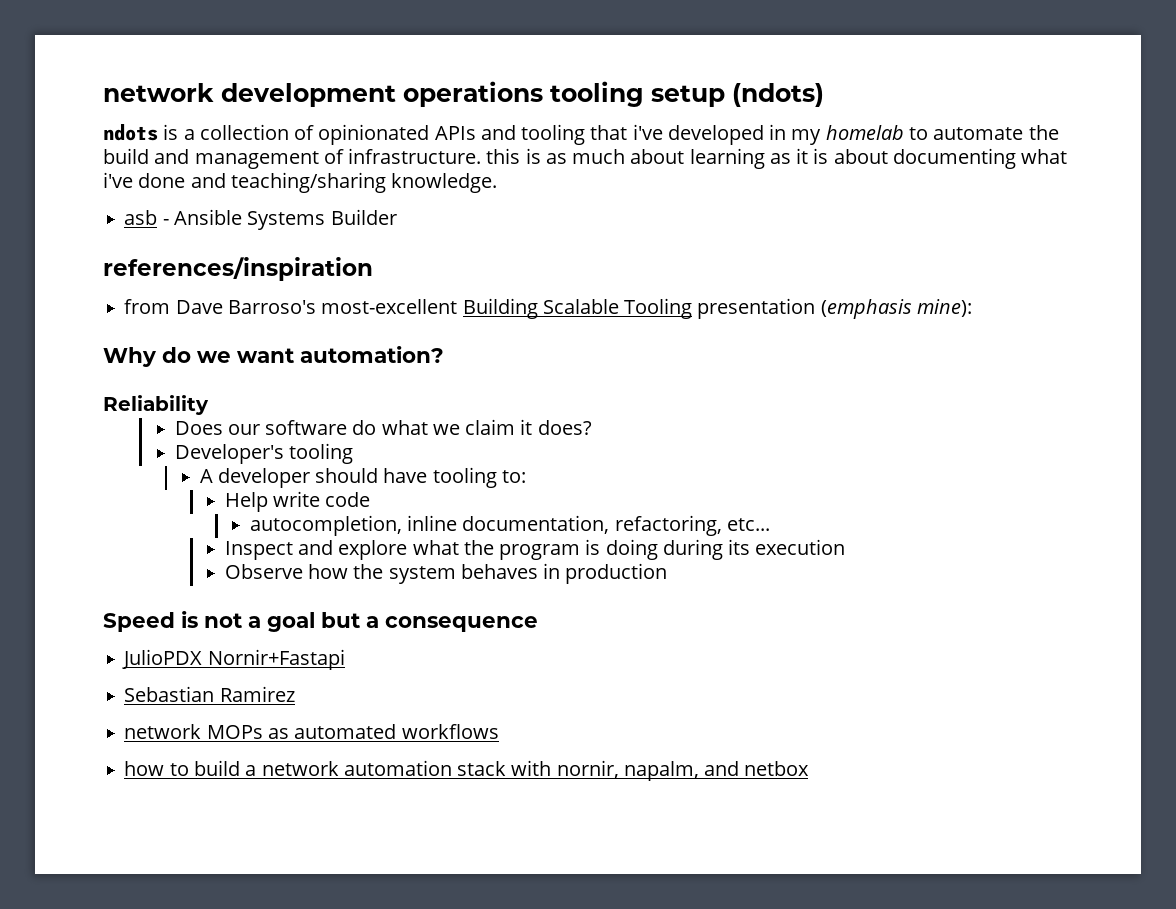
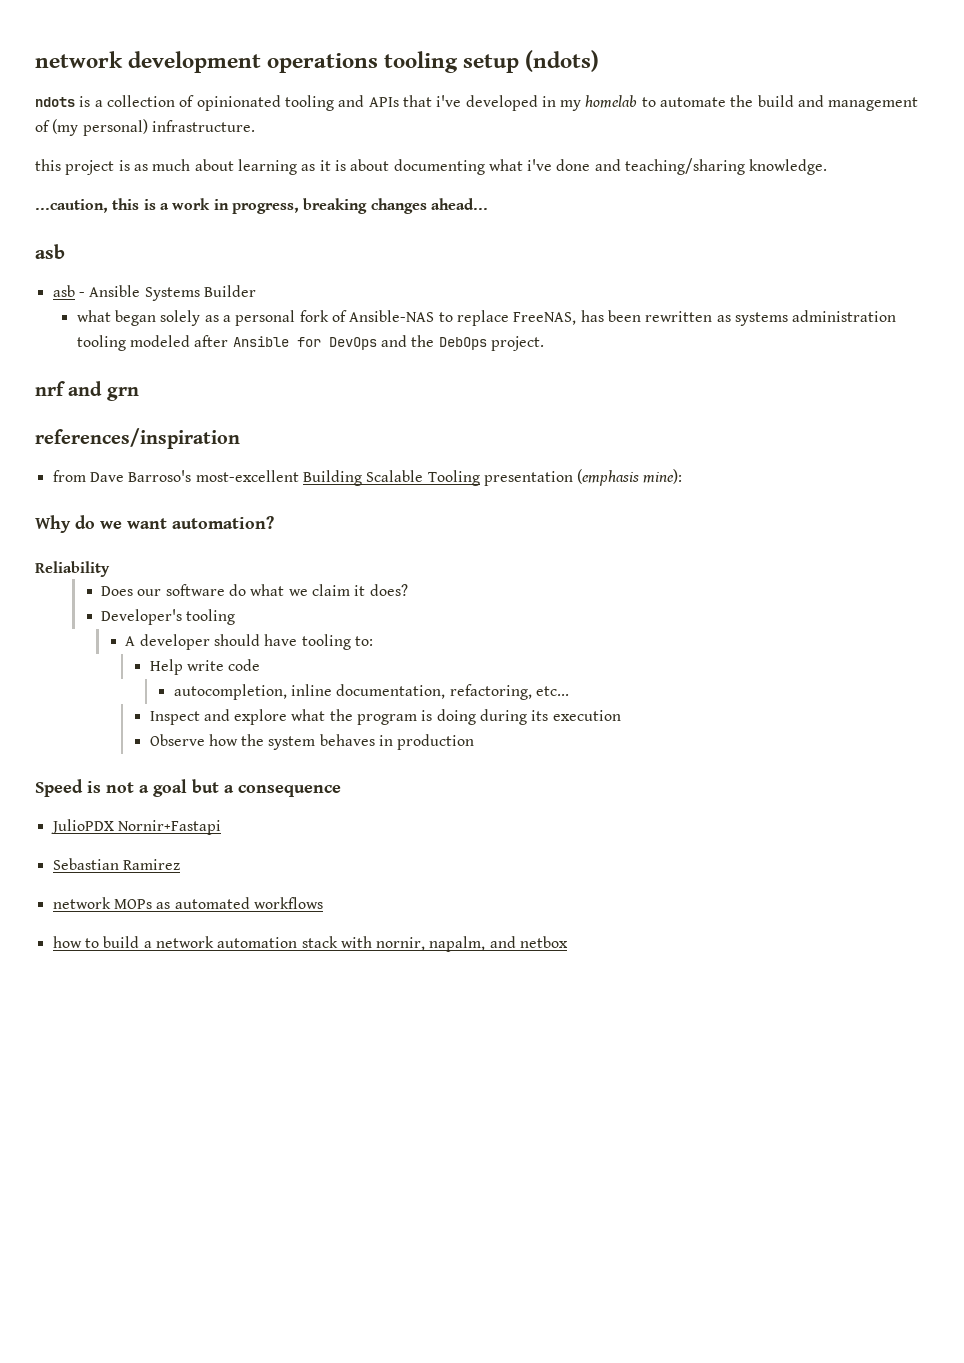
- ndots is a collection of opinionated APIs and tooling that i've developed in my homelab to automate the build and management of infrastructure. this is as much about learning as it is about documenting what i've done and teaching/sharing knowledge.
+ ndots is a collection of opinionated tooling and APIs that i've developed in my homelab to automate the build and management of (my personal) infrastructure.
+ this project is as much about learning as it is about documenting what i've done and teaching/sharing knowledge.
+ ...caution, this is a work in progress, breaking changes ahead...
+ asb
+ what began solely as a personal fork of Ansible-NAS to replace FreeNAS, has been rewritten as systems administration tooling modeled after Ansible for DevOps and the DebOps project.
+ nrf and grn

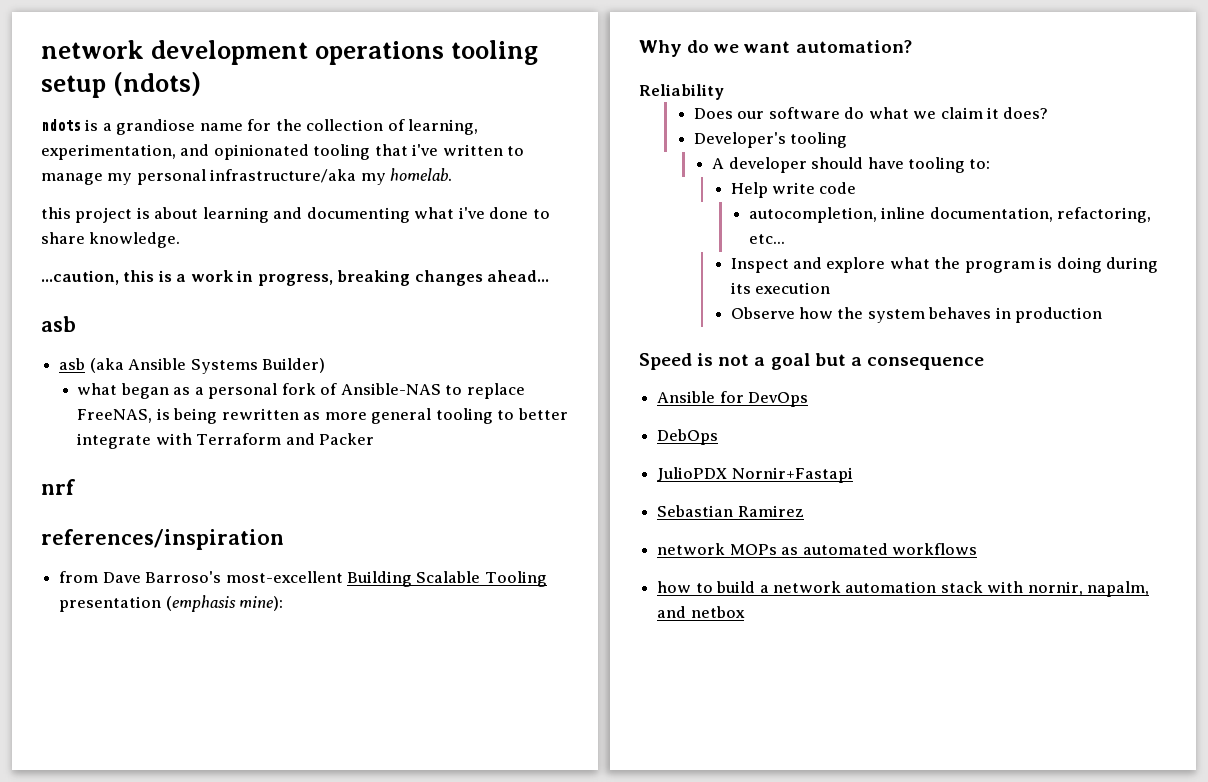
- ndots is a collection of opinionated tooling and APIs that i've developed in my homelab to automate the build and management of (my personal) infrastructure.
- this project is as much about learning as it is about documenting what i've done and teaching/sharing knowledge.
+ ndots is a grandiose name for the collection of learning, experimentation, and opinionated tooling that i've written to manage my personal infrastructure/aka my homelab.
+ this project is about learning and documenting what i've done to share knowledge.
- asb - Ansible Systems Builder
+ asb (aka Ansible Systems Builder)
- what began solely as a personal fork of Ansible-NAS to replace FreeNAS, has been rewritten as systems administration tooling modeled after Ansible for DevOps and the DebOps project.
+ what began as a personal fork of Ansible-NAS to replace FreeNAS, is being rewritten as more general tooling to better integrate with Terraform and Packer
- nrf and grn
+ nrf
+ Ansible for DevOps
+ DebOps

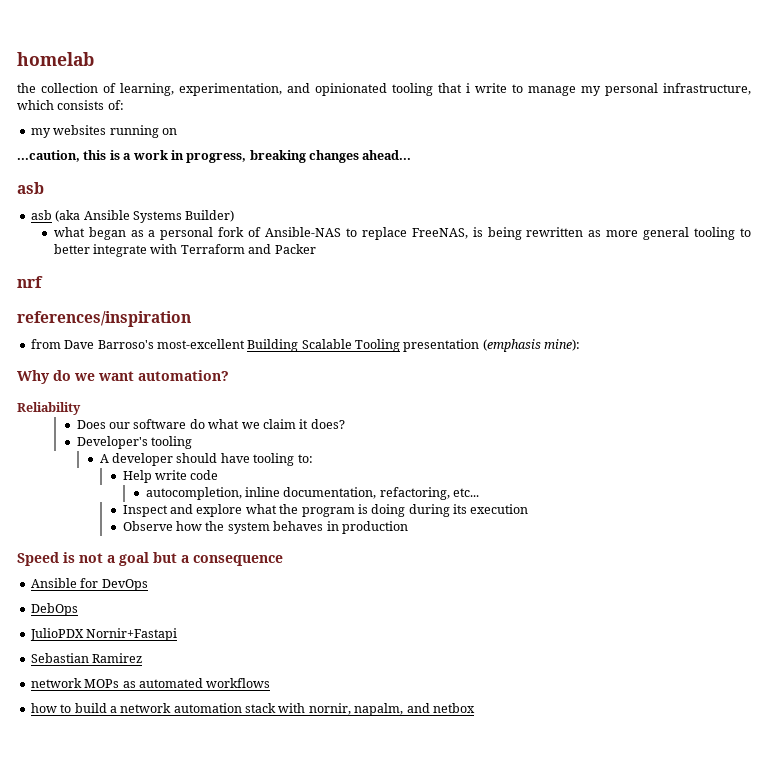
- network development operations tooling setup (ndots)
- ndots is a grandiose name for the collection of learning, experimentation, and opinionated tooling that i've written to manage my personal infrastructure/aka my homelab.
- this project is about learning and documenting what i've done to share knowledge.
+ homelab
+ the collection of learning, experimentation, and opinionated tooling that i write to manage my personal infrastructure, which consists of:
+ my websites running on

